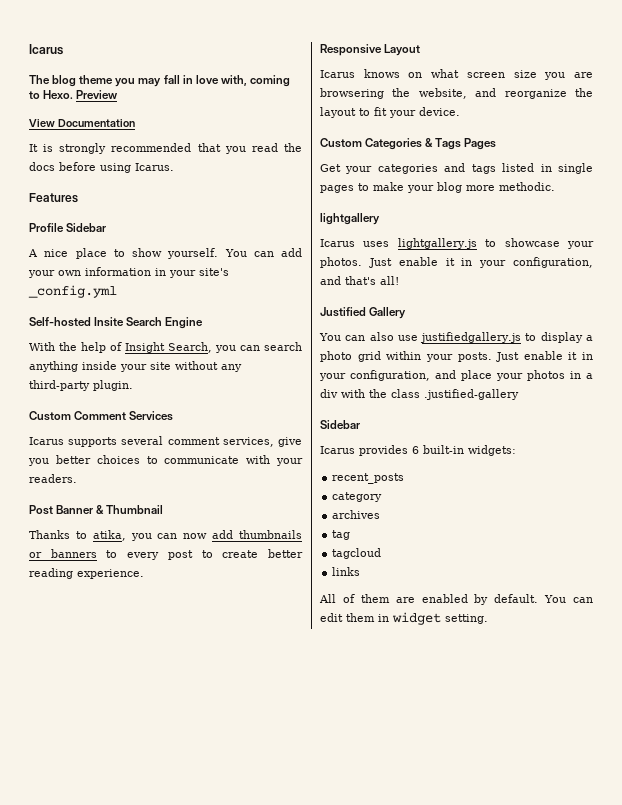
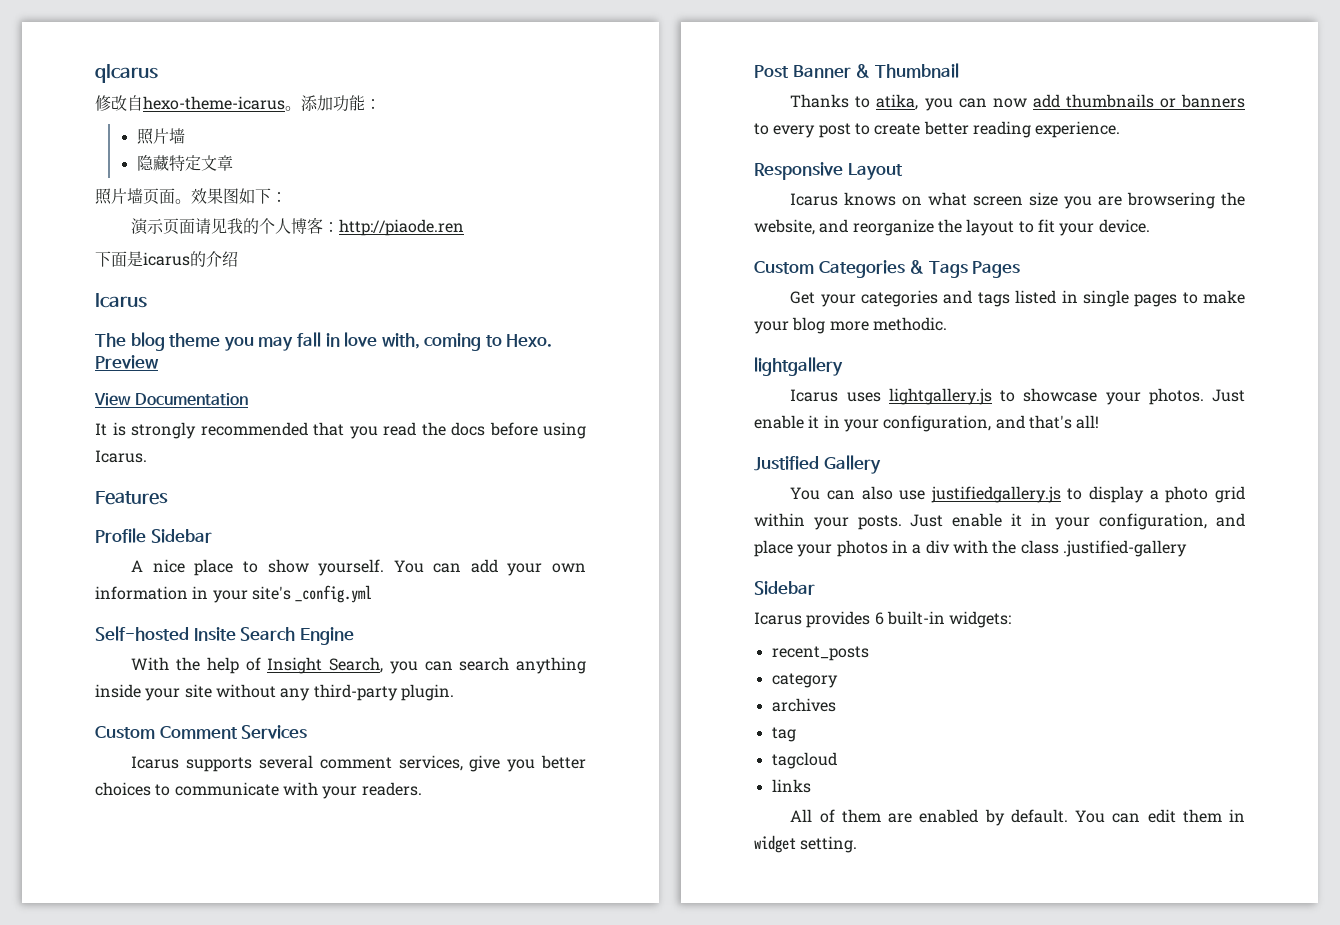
+ qIcarus
+ 修改自hexo-theme-icarus。添加功能：
+ 照片墙
+ 隐藏特定文章
+ 照片墙页面。效果图如下：
+ 演示页面请见我的个人博客：http://piaode.ren
+ 下面是icarus的介绍

